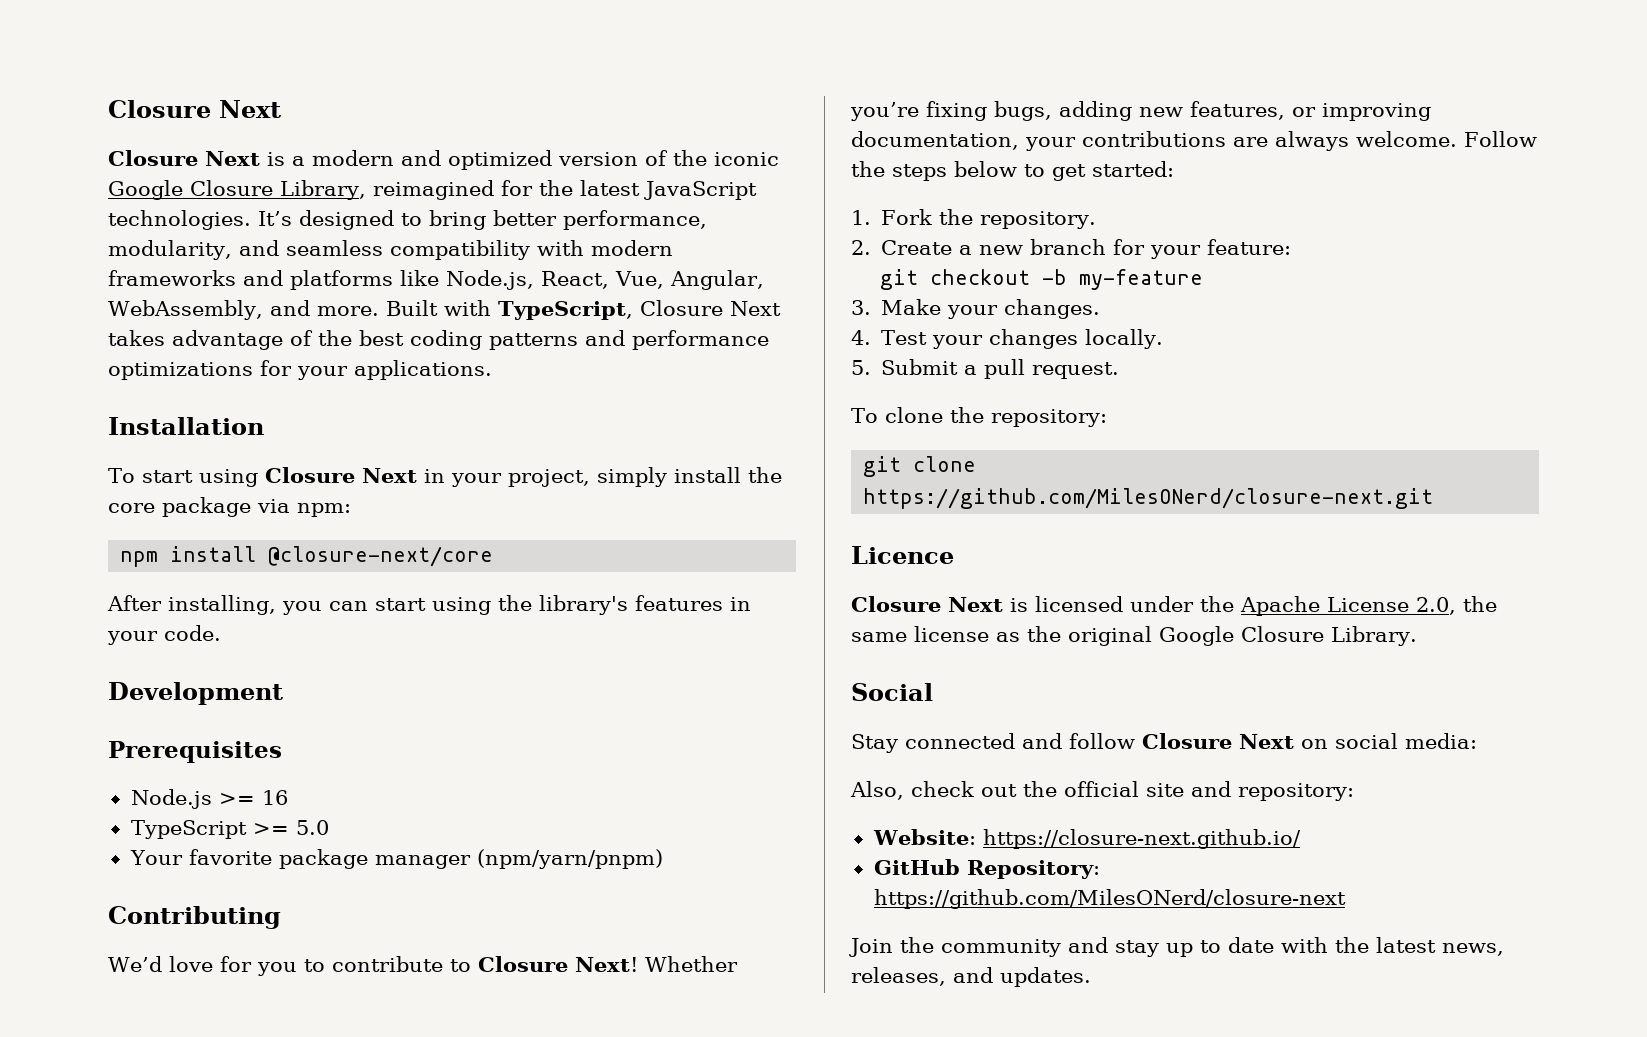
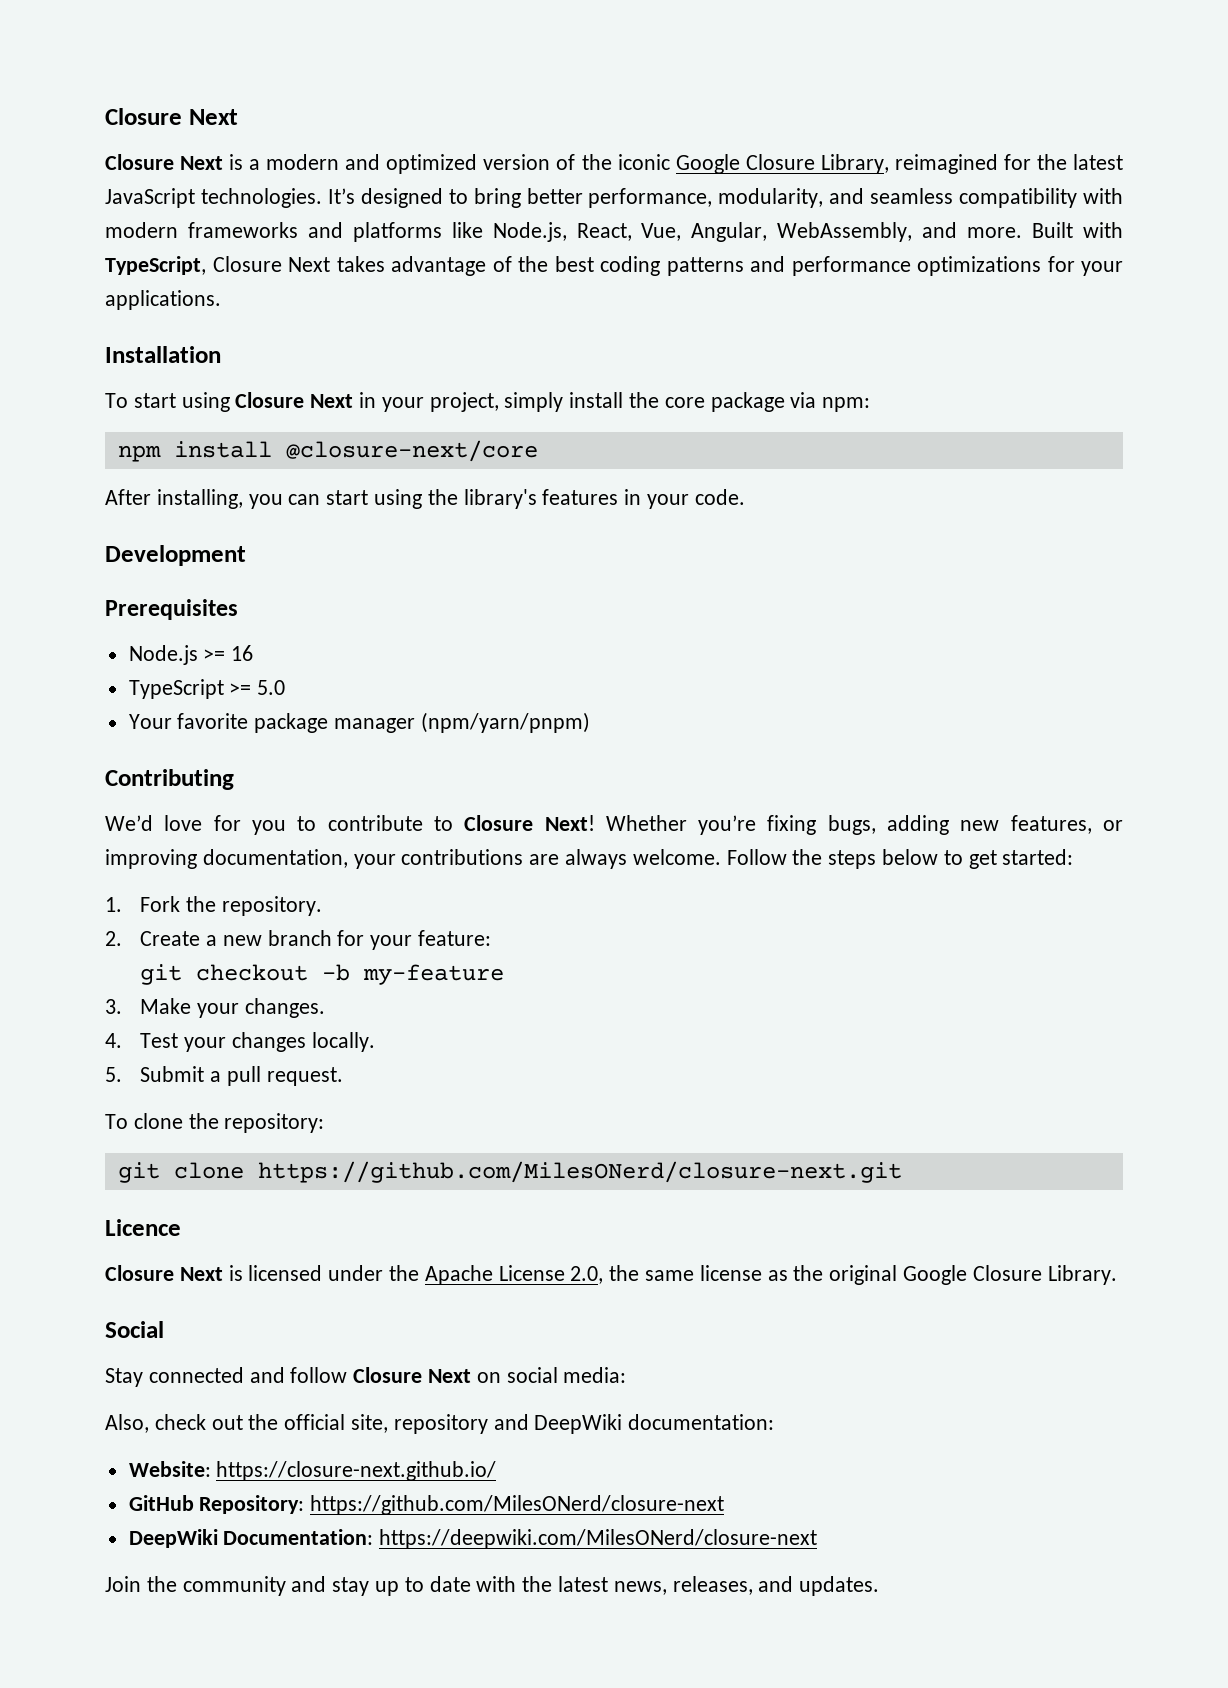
- Also, check out the official site and repository:
+ Also, check out the official site, repository and DeepWiki documentation:
+ DeepWiki Documentation: https://deepwiki.com/MilesONerd/closure-next

